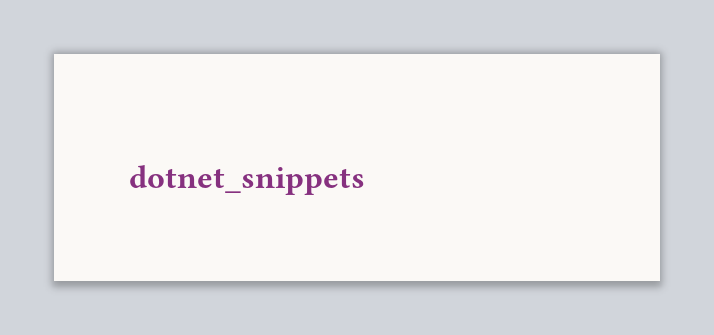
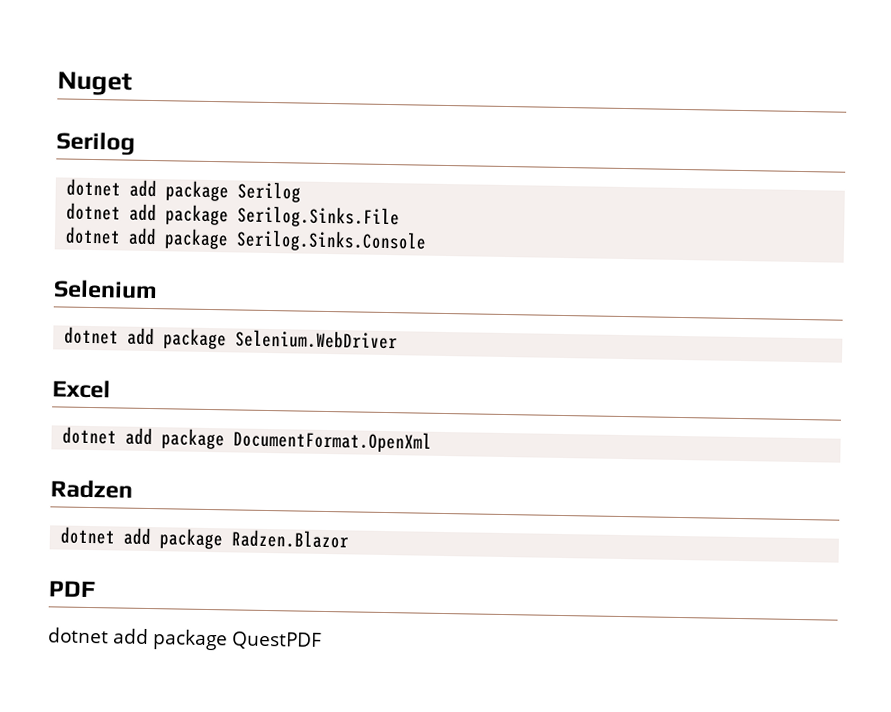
- dotnet_snippets
+ Nuget
+ Serilog
+ dotnet add package Serilog
+ dotnet add package Serilog.Sinks.File
+ dotnet add package Serilog.Sinks.Console
+ Selenium
+ dotnet add package Selenium.WebDriver
+ Excel
+ dotnet add package DocumentFormat.OpenXml
+ Radzen
+ dotnet add package Radzen.Blazor
+ PDF
+ dotnet add package QuestPDF

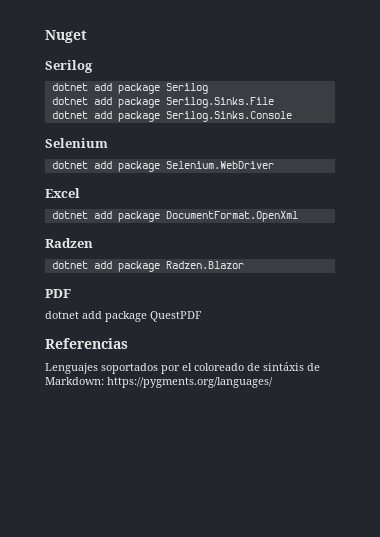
+ Referencias
+ Lenguajes soportados por el coloreado de sintáxis de Markdown: https://pygments.org/languages/

